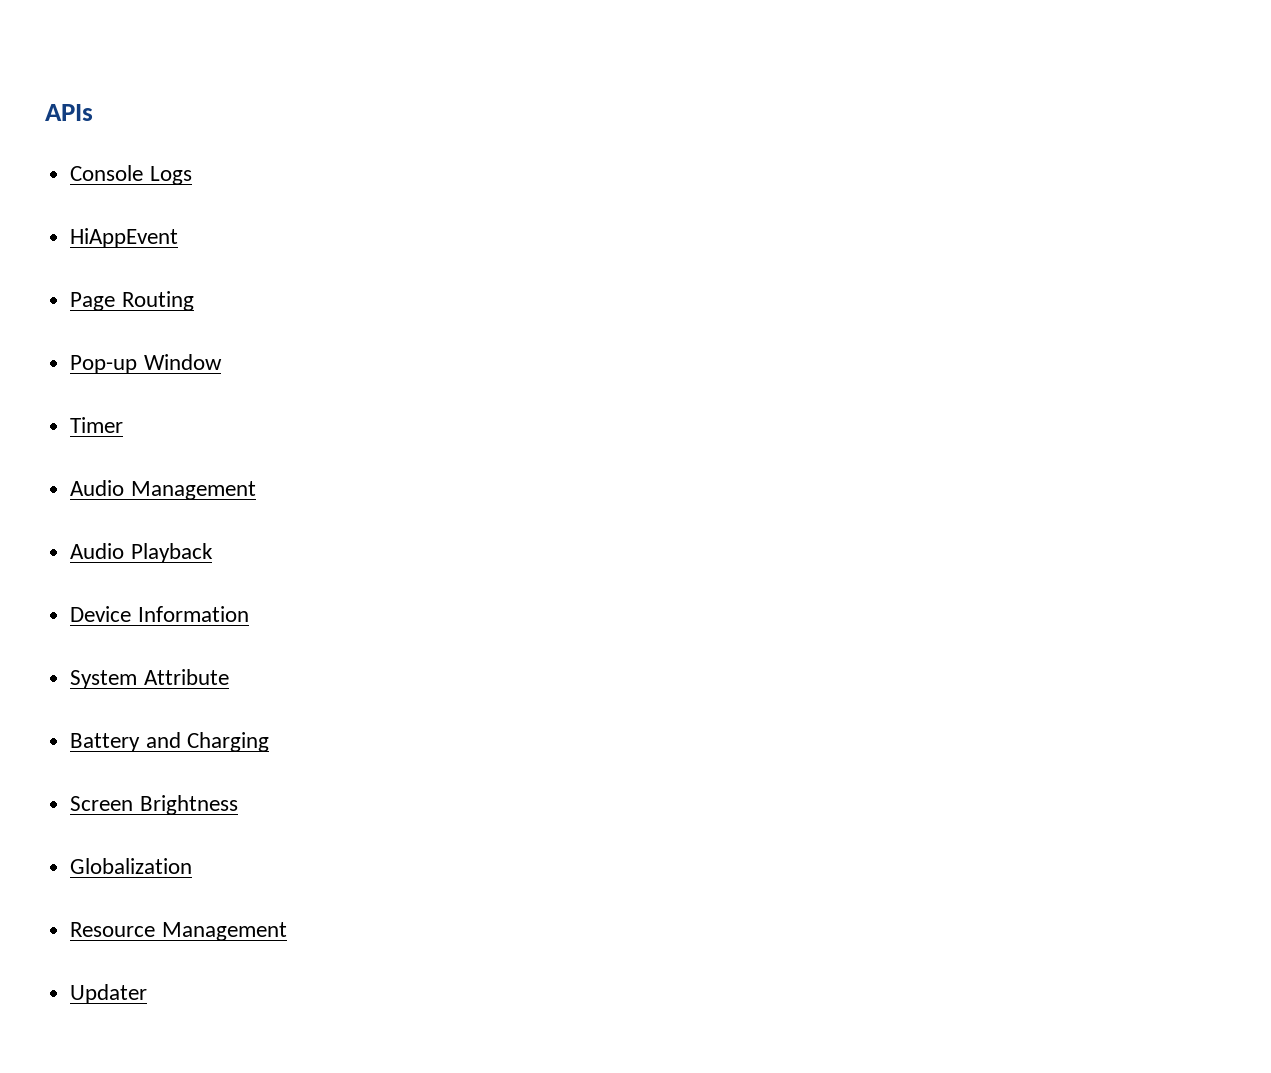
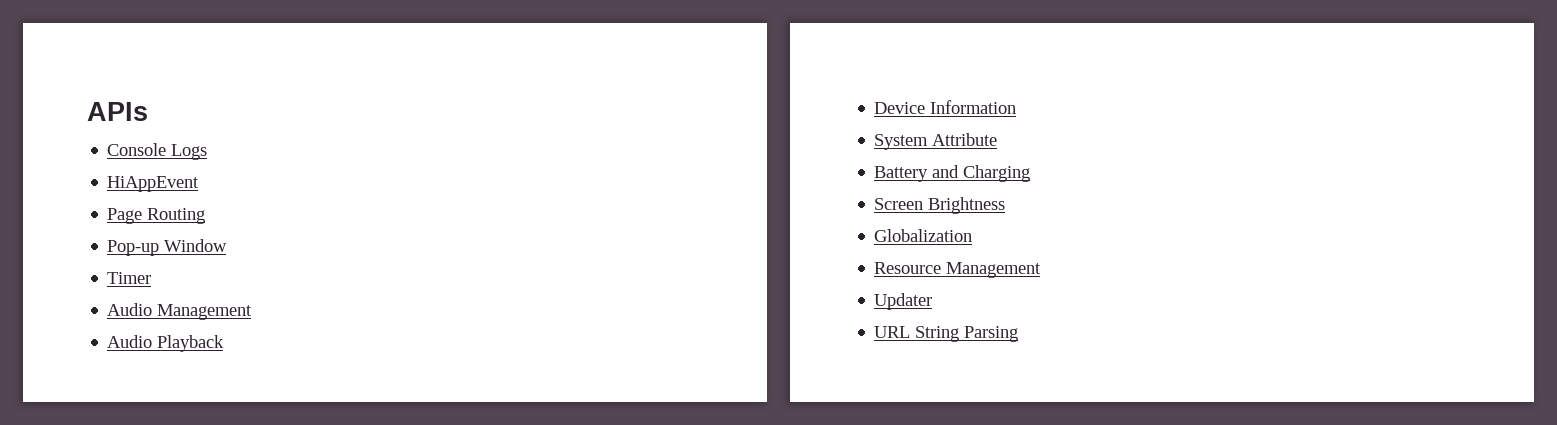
+ URL String Parsing

